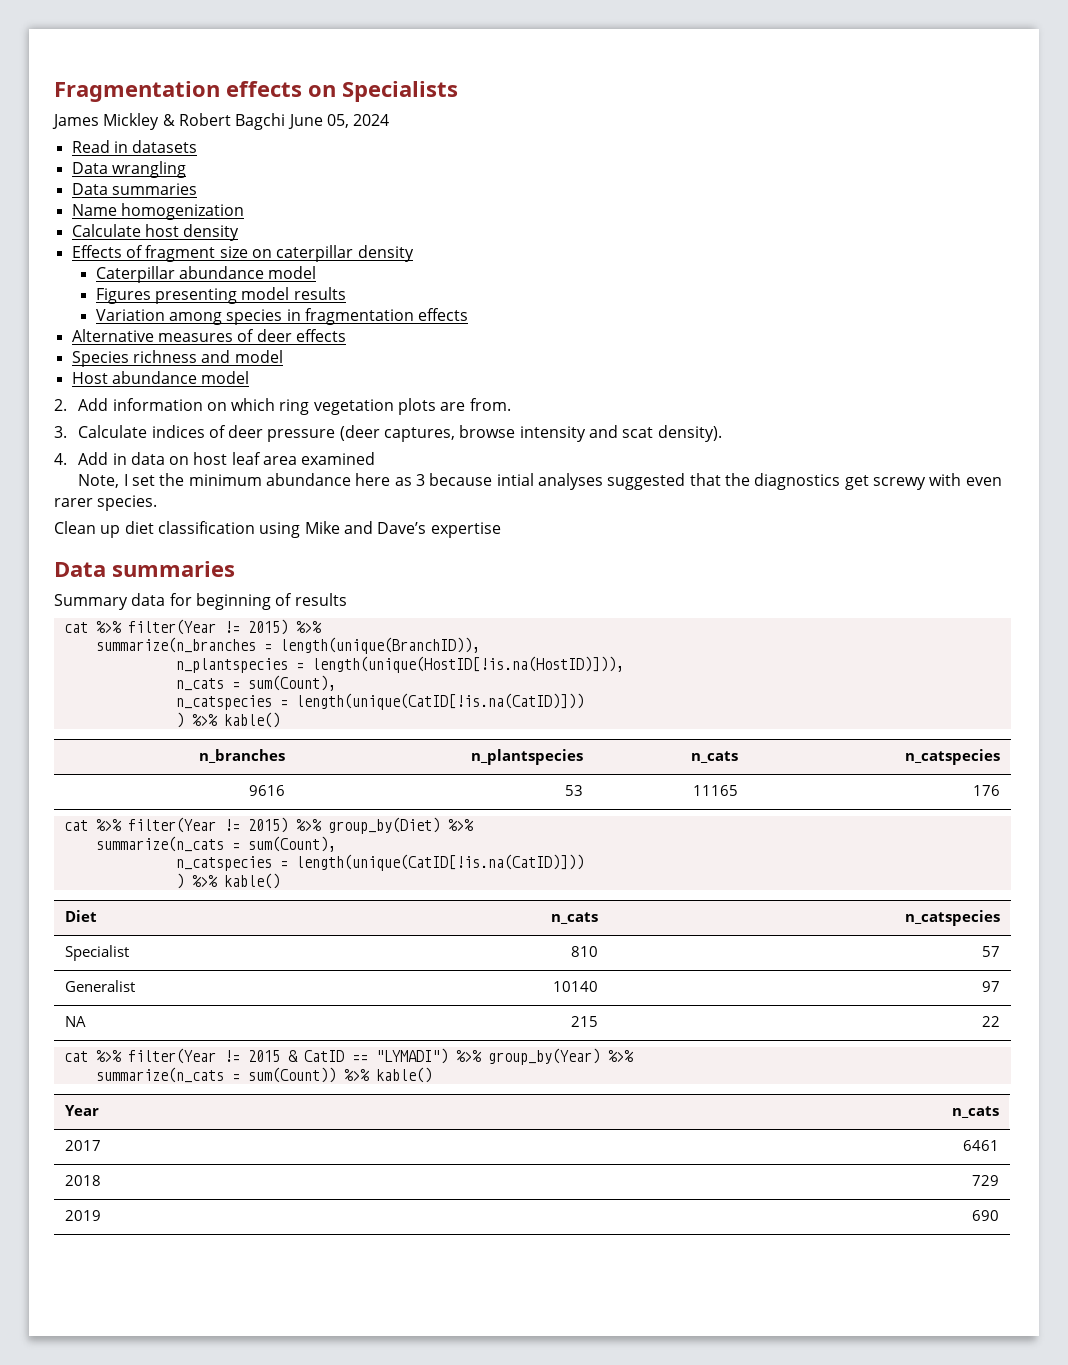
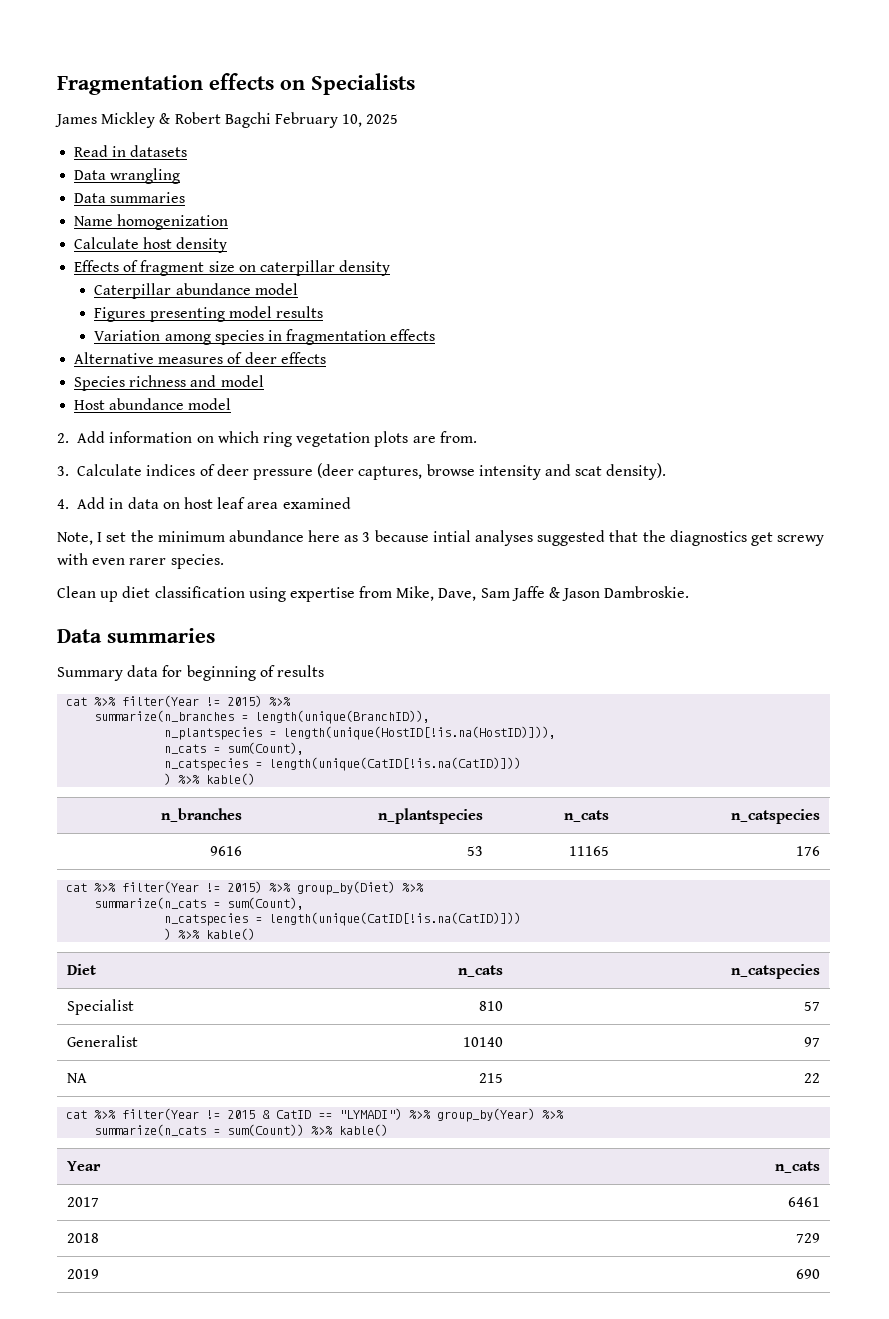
- James Mickley & Robert Bagchi June 05, 2024
+ James Mickley & Robert Bagchi February 10, 2025
- Clean up diet classification using Mike and Dave’s expertise
+ Clean up diet classification using expertise from Mike, Dave, Sam Jaffe & Jason Dambroskie.

